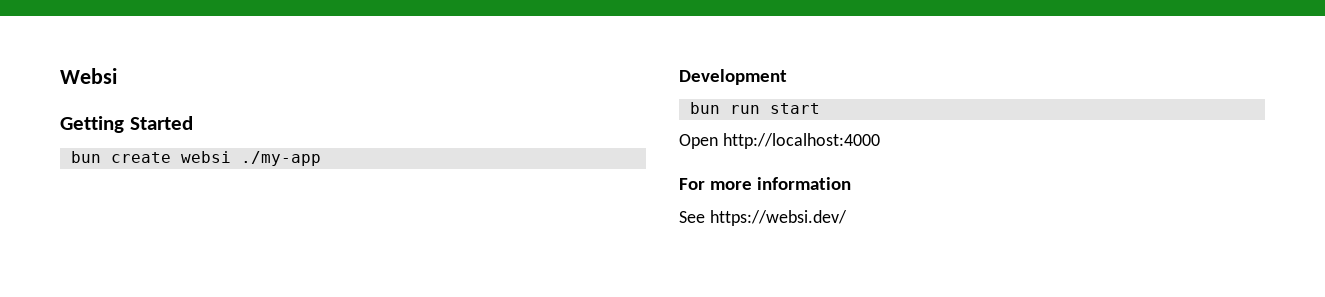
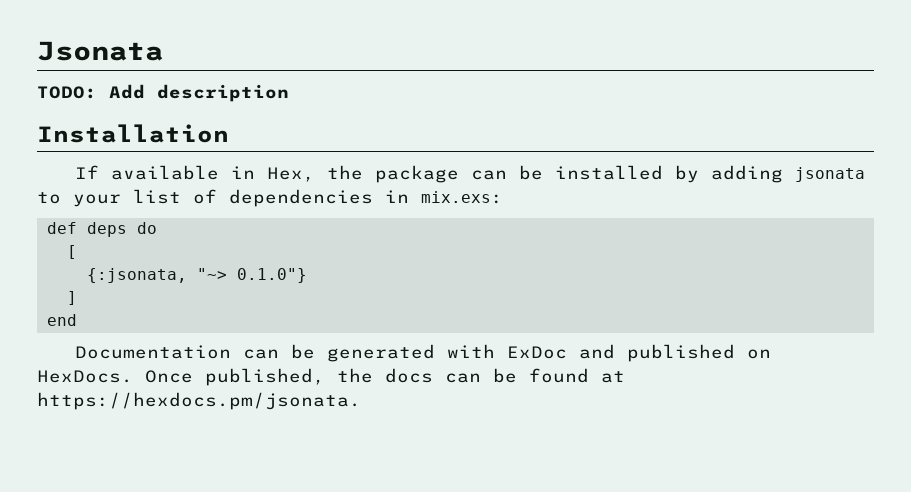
- Websi
- Getting Started
- bun create websi ./my-app
- Development
- bun run start
- Open http://localhost:4000
- For more information
- See https://websi.dev/
+ Jsonata
+ TODO: Add description
+ Installation
+ If available in Hex, the package can be installed by adding jsonata to your list of dependencies in mix.exs:
+ def deps do
+ [
+ {:jsonata, "~> 0.1.0"}
+ ]
+ end
+ Documentation can be generated with ExDoc and published on HexDocs. Once published, the docs can be found at https://hexdocs.pm/jsonata.

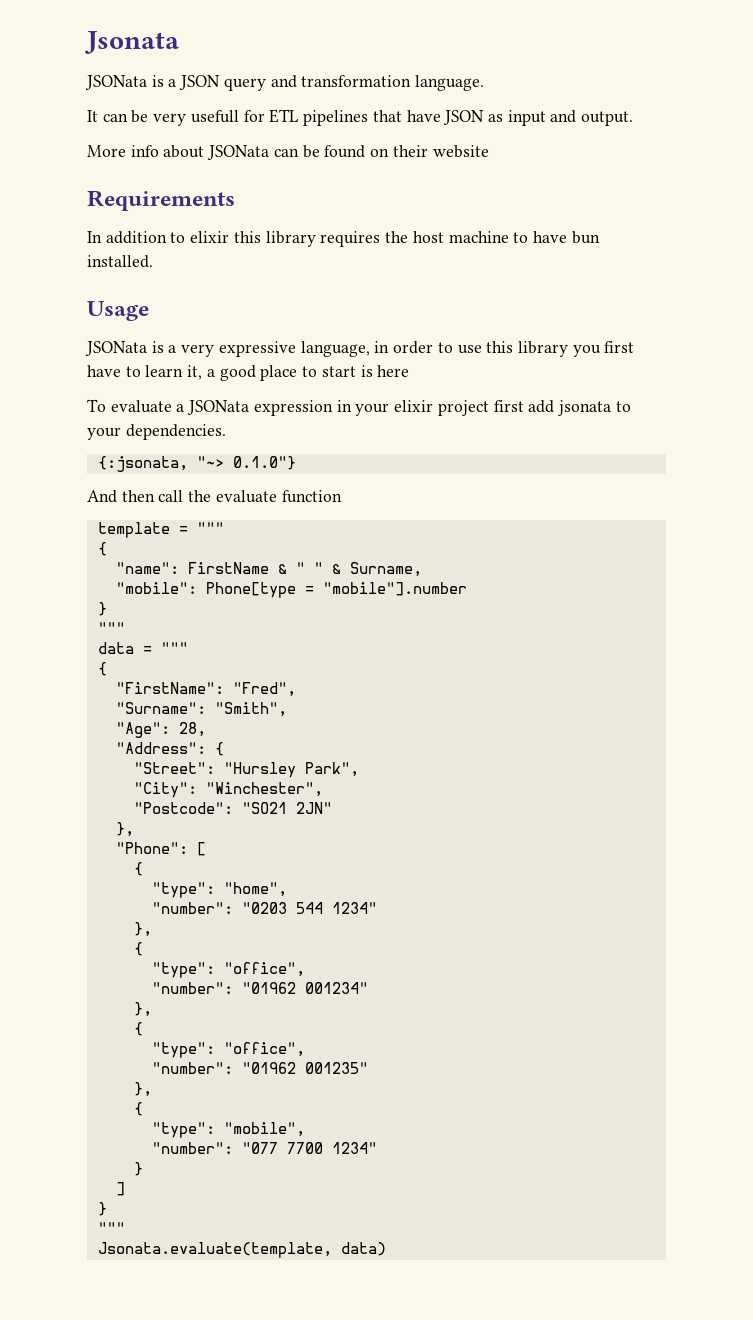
- TODO: Add description
- Installation
- If available in Hex, the package can be installed by adding jsonata to your list of dependencies in mix.exs:
- def deps do
- [
+ JSONata is a JSON query and transformation language.
+ It can be very usefull for ETL pipelines that have JSON as input and output.
+ More info about JSONata can be found on their website
+ Requirements
+ In addition to elixir this library requires the host machine to have bun installed.
+ Usage
+ JSONata is a very expressive language, in order to use this library you first have to learn it, a good place to start is here
+ To evaluate a JSONata expression in your elixir project first add jsonata to your dependencies.
  {:jsonata, "~> 0.1.0"}
+ And then call the evaluate function
+ template = """
+ {
+ "name": FirstName & " " & Surname,
+ "mobile": Phone[type = "mobile"].number
+ }
+ """
+ data = """
+ {
+ "FirstName": "Fred",
+ "Surname": "Smith",
+ "Age": 28,
+ "Address": {
+ "Street": "Hursley Park",
+ "City": "Winchester",
+ "Postcode": "SO21 2JN"
+ },
+ "Phone": [
+ {
+ "type": "home",
+ "number": "0203 544 1234"
+ },
+ {
+ "type": "office",
+ "number": "01962 001234"
+ },
+ {
+ "type": "office",
+ "number": "01962 001235"
+ },
+ {
+ "type": "mobile",
+ "number": "077 7700 1234"
+ }
  ]
- end
- Documentation can be generated with ExDoc and published on HexDocs. Once published, the docs can be found at https://hexdocs.pm/jsonata.
+ }
+ """
+ Jsonata.evaluate(template, data)

